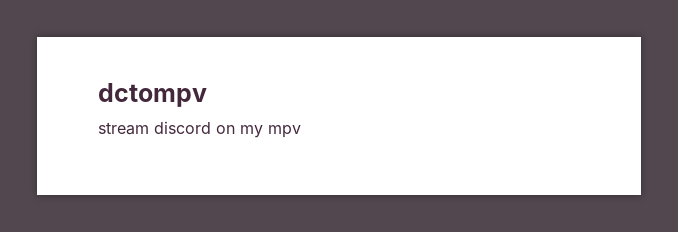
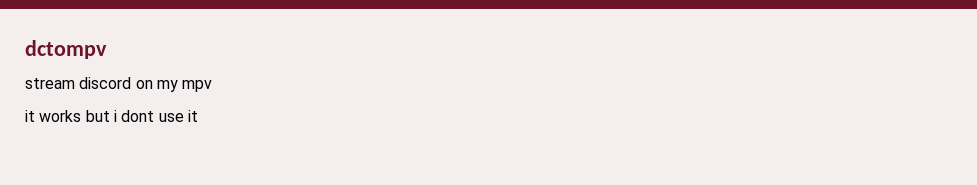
+ it works but i dont use it

